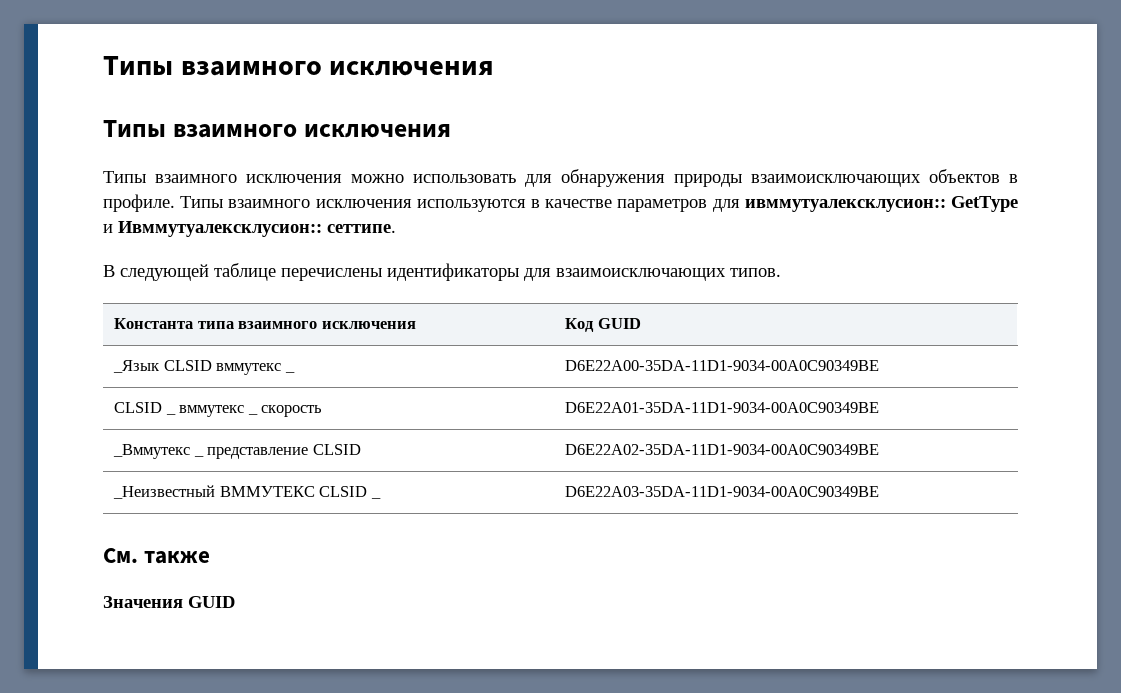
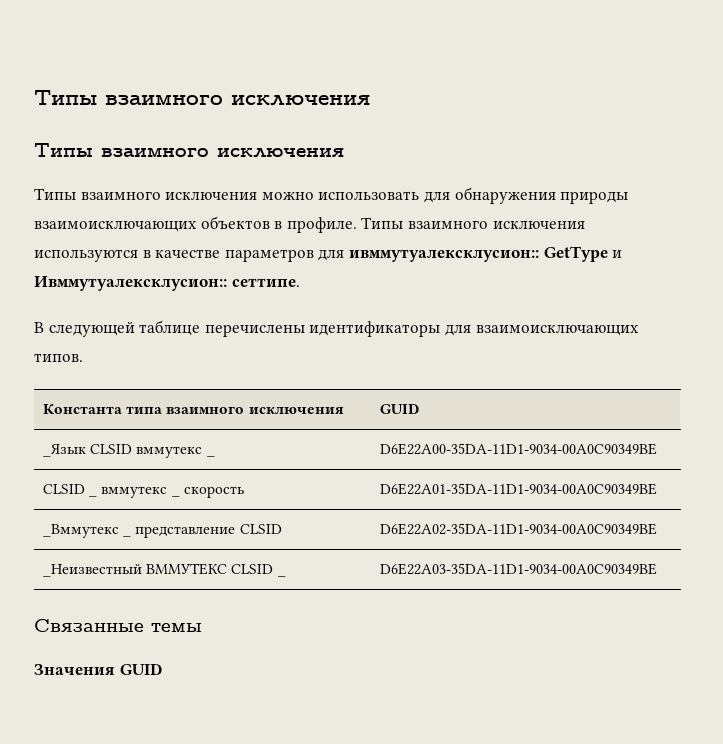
- Константа типа взаимного исключения | Код GUID
+ Константа типа взаимного исключения | GUID
- См. также
+ Связанные темы

